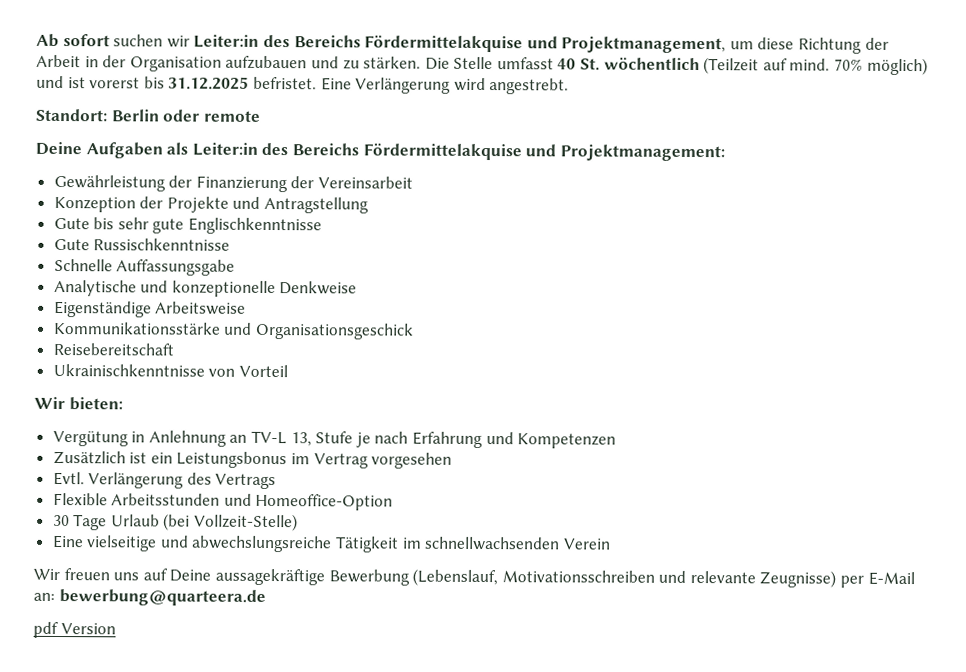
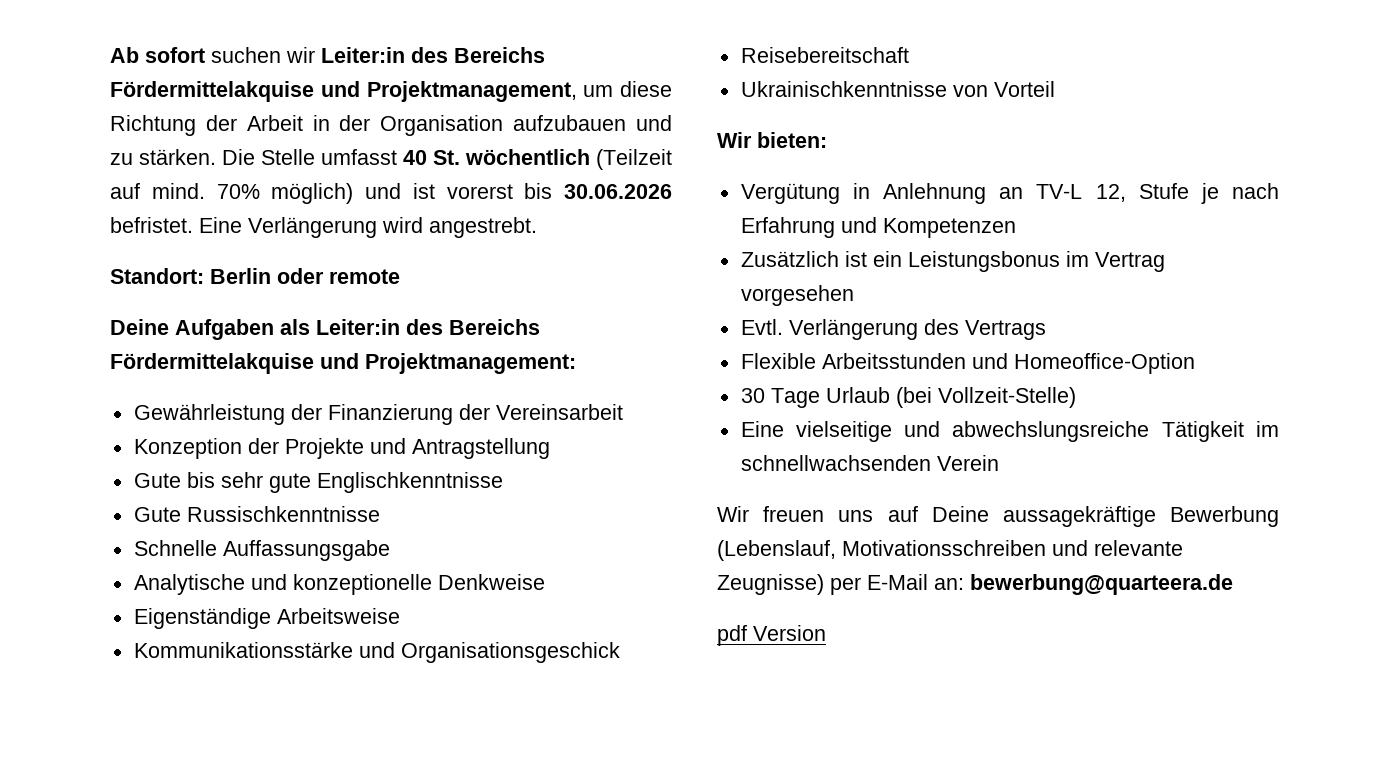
- 70% möglich) und ist vorerst bis 31.12.2025 befristet.
+ 70% möglich) und ist vorerst bis 30.06.2026 befristet.
- Vergütung in Anlehnung an TV-L 13, Stufe je nach Erfahrung und Kompetenzen
+ Vergütung in Anlehnung an TV-L 12, Stufe je nach Erfahrung und Kompetenzen

